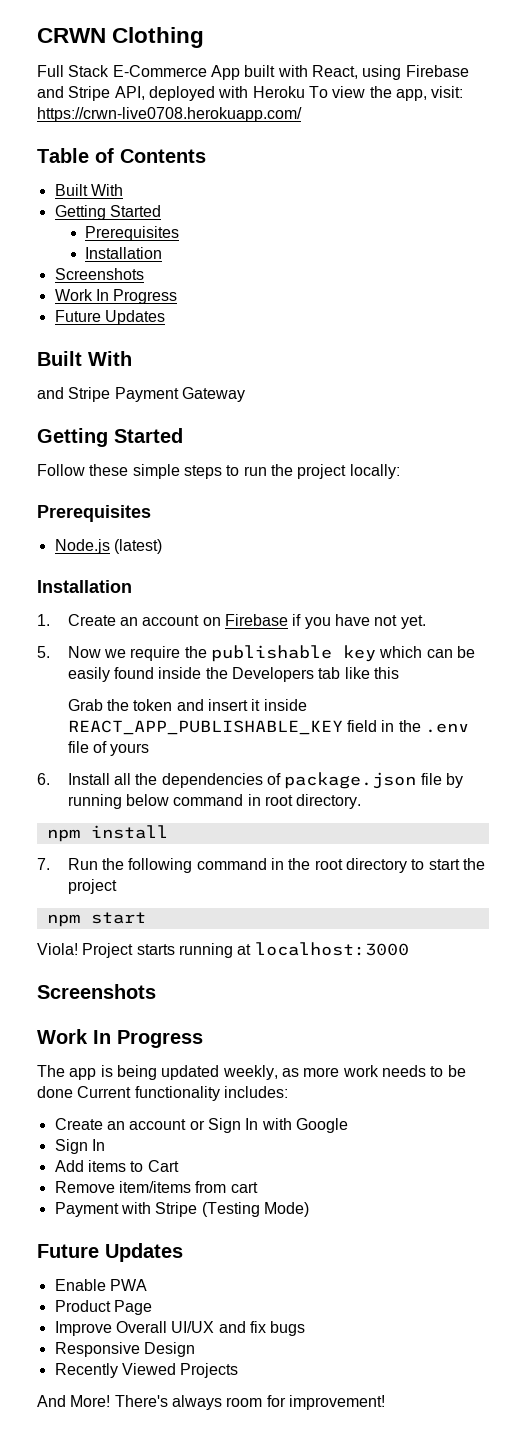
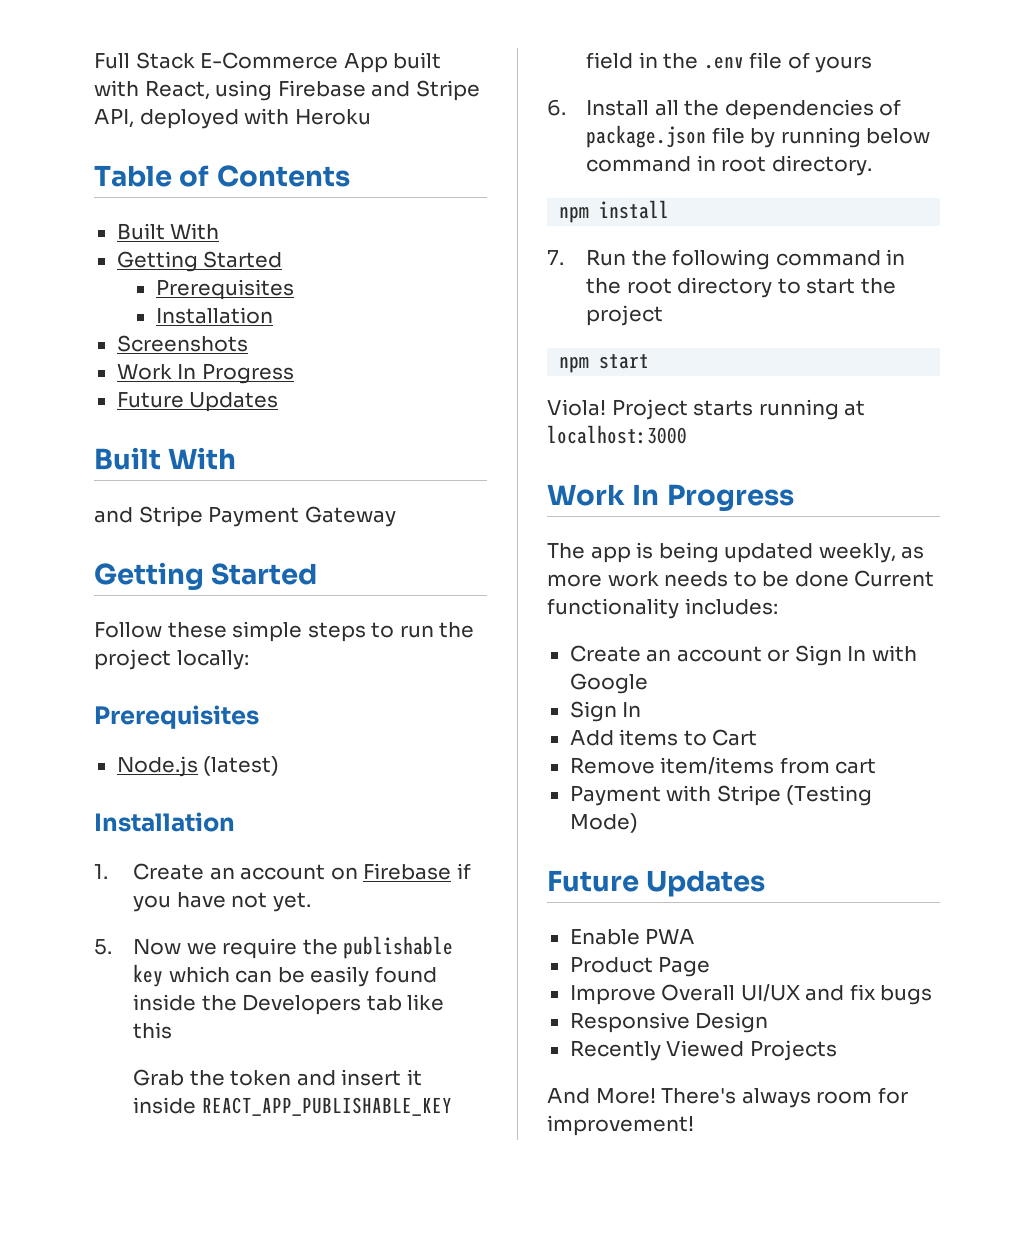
- CRWN Clothing
- Full Stack E-Commerce App built with React, using Firebase and Stripe API, deployed with Heroku To view the app, visit: https://crwn-live0708.herokuapp.com/
+ Full Stack E-Commerce App built with React, using Firebase and Stripe API, deployed with Heroku
  Project starts running at localhost:3000
- Screenshots

